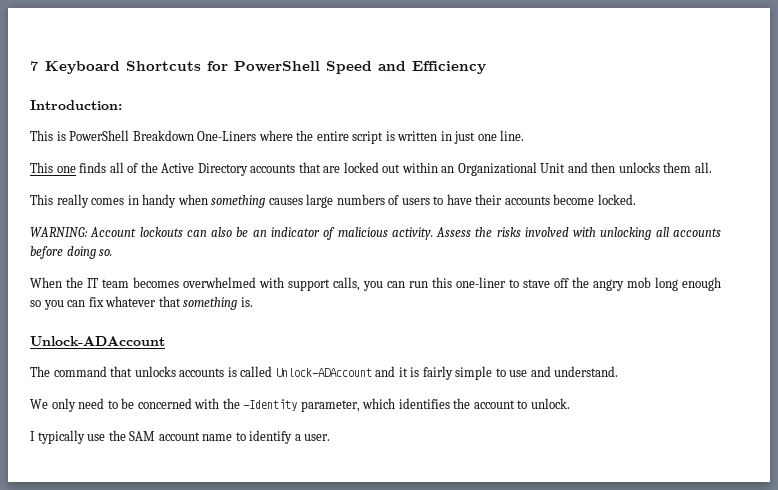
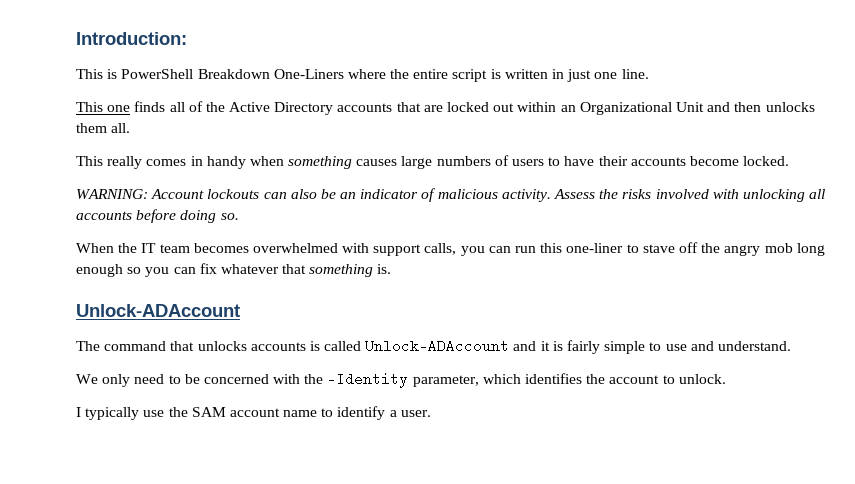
- 7 Keyboard Shortcuts for PowerShell Speed and Efficiency

